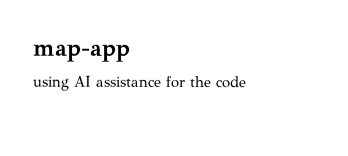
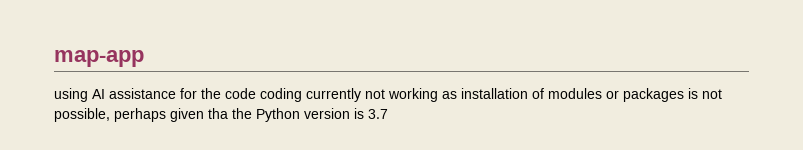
- using AI assistance for the code
+ using AI assistance for the code coding currently not working as installation of modules or packages is not possible, perhaps given tha the Python version is 3.7

